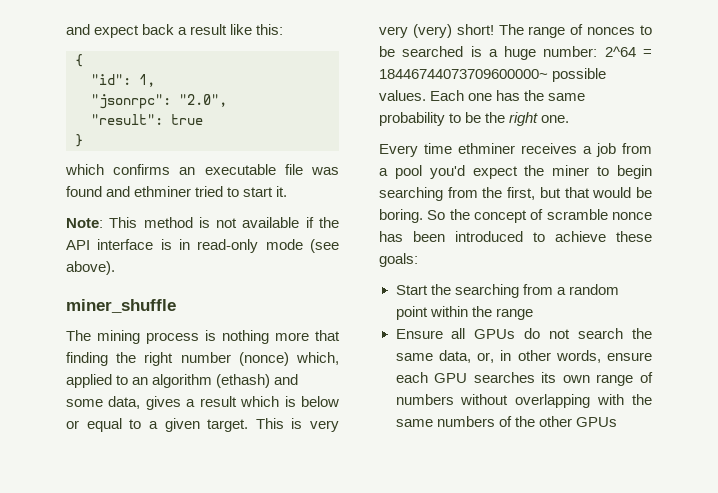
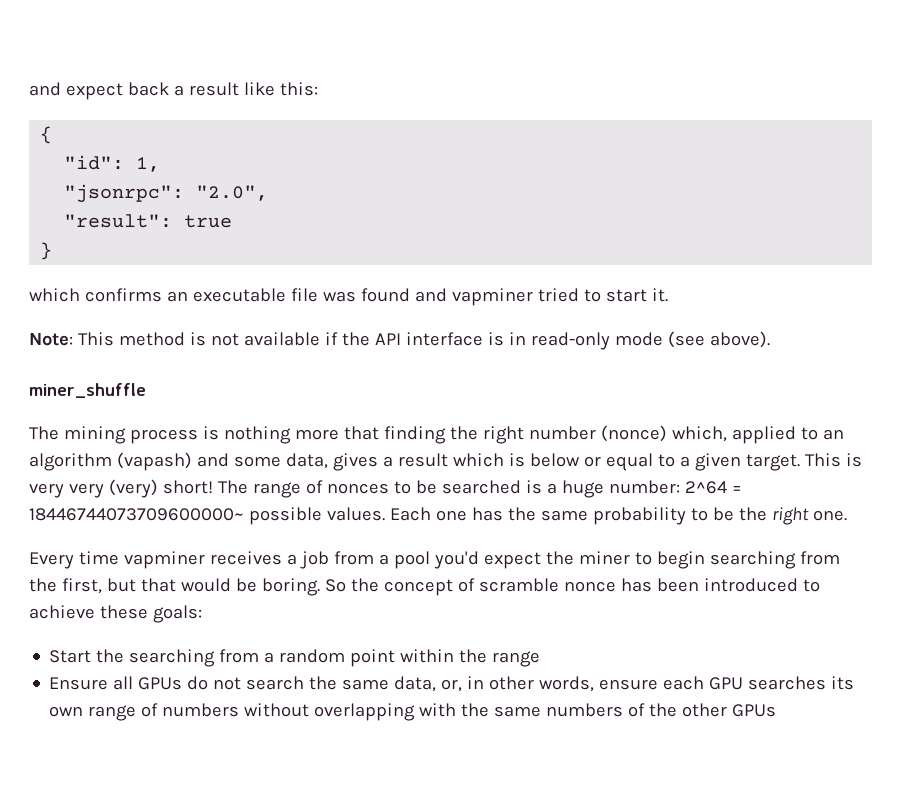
- which confirms an executable file was found and ethminer tried to start it.
+ which confirms an executable file was found and vapminer tried to start it.
- The mining process is nothing more that finding the right number (nonce) which, applied to an algorithm (ethash) and some data, gives a result which is below or equal to a given target.
+ The mining process is nothing more that finding the right number (nonce) which, applied to an algorithm (vapash) and some data, gives a result which is below or equal to a given target.
- Every time ethminer receives a job from a pool you'd expect the miner to begin searching from the first, but that would be boring.
+ Every time vapminer receives a job from a pool you'd expect the miner to begin searching from the first, but that would be boring.

